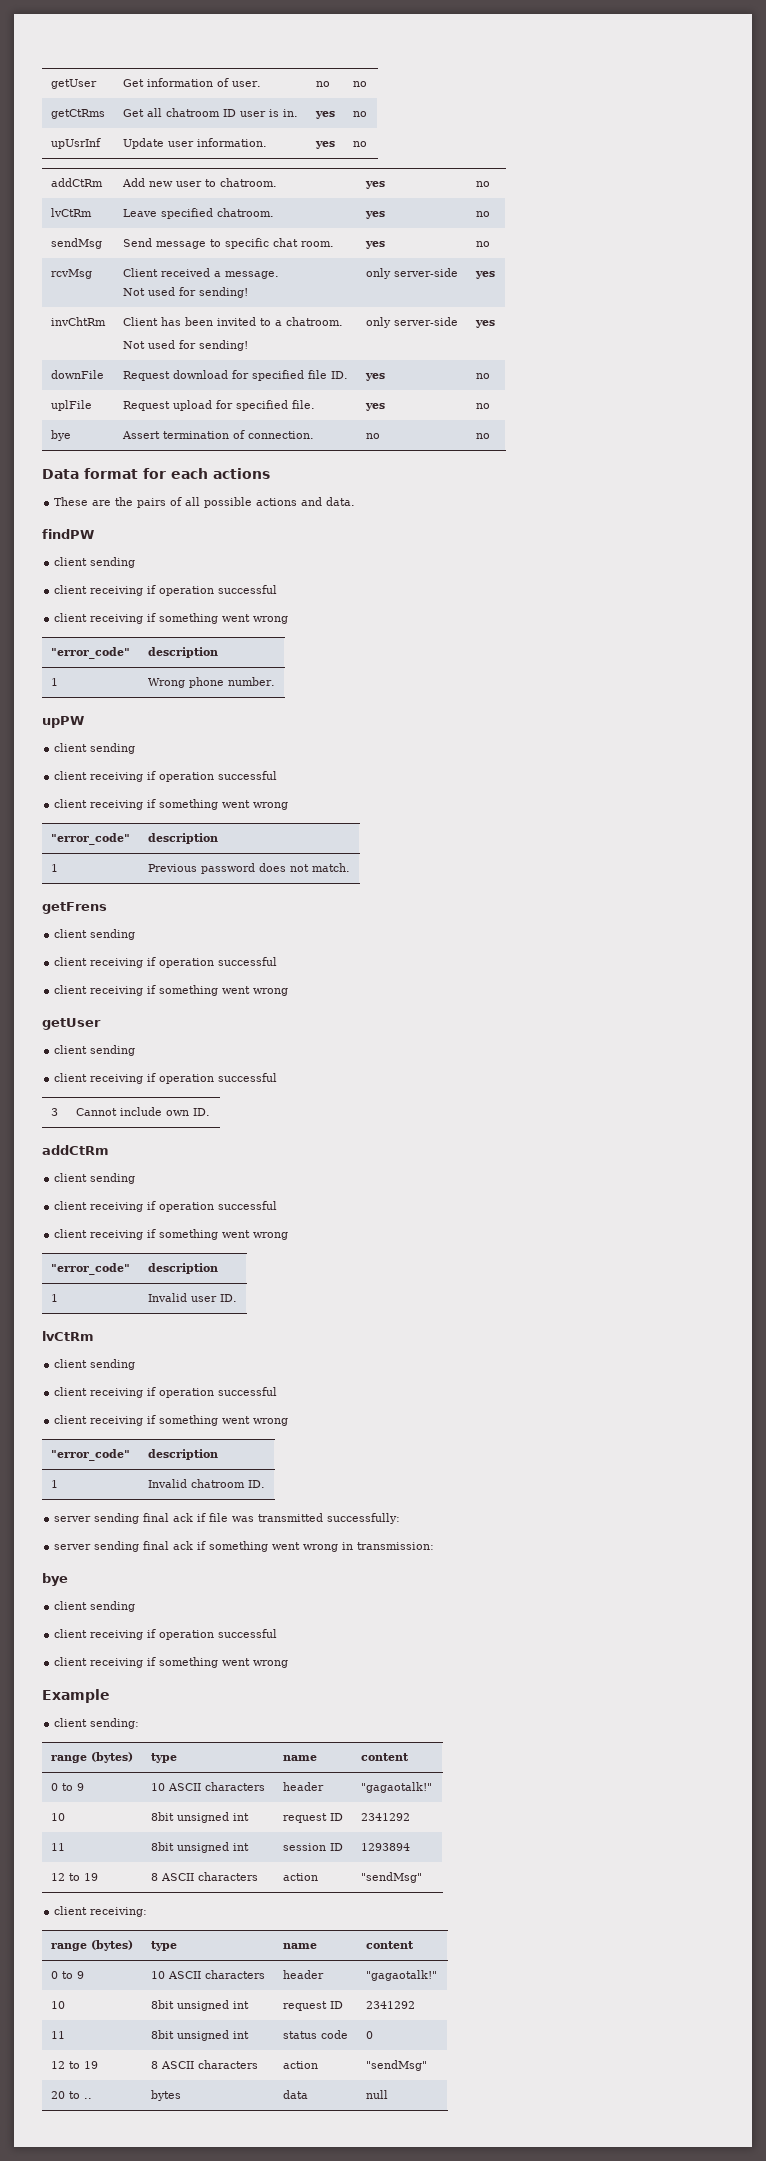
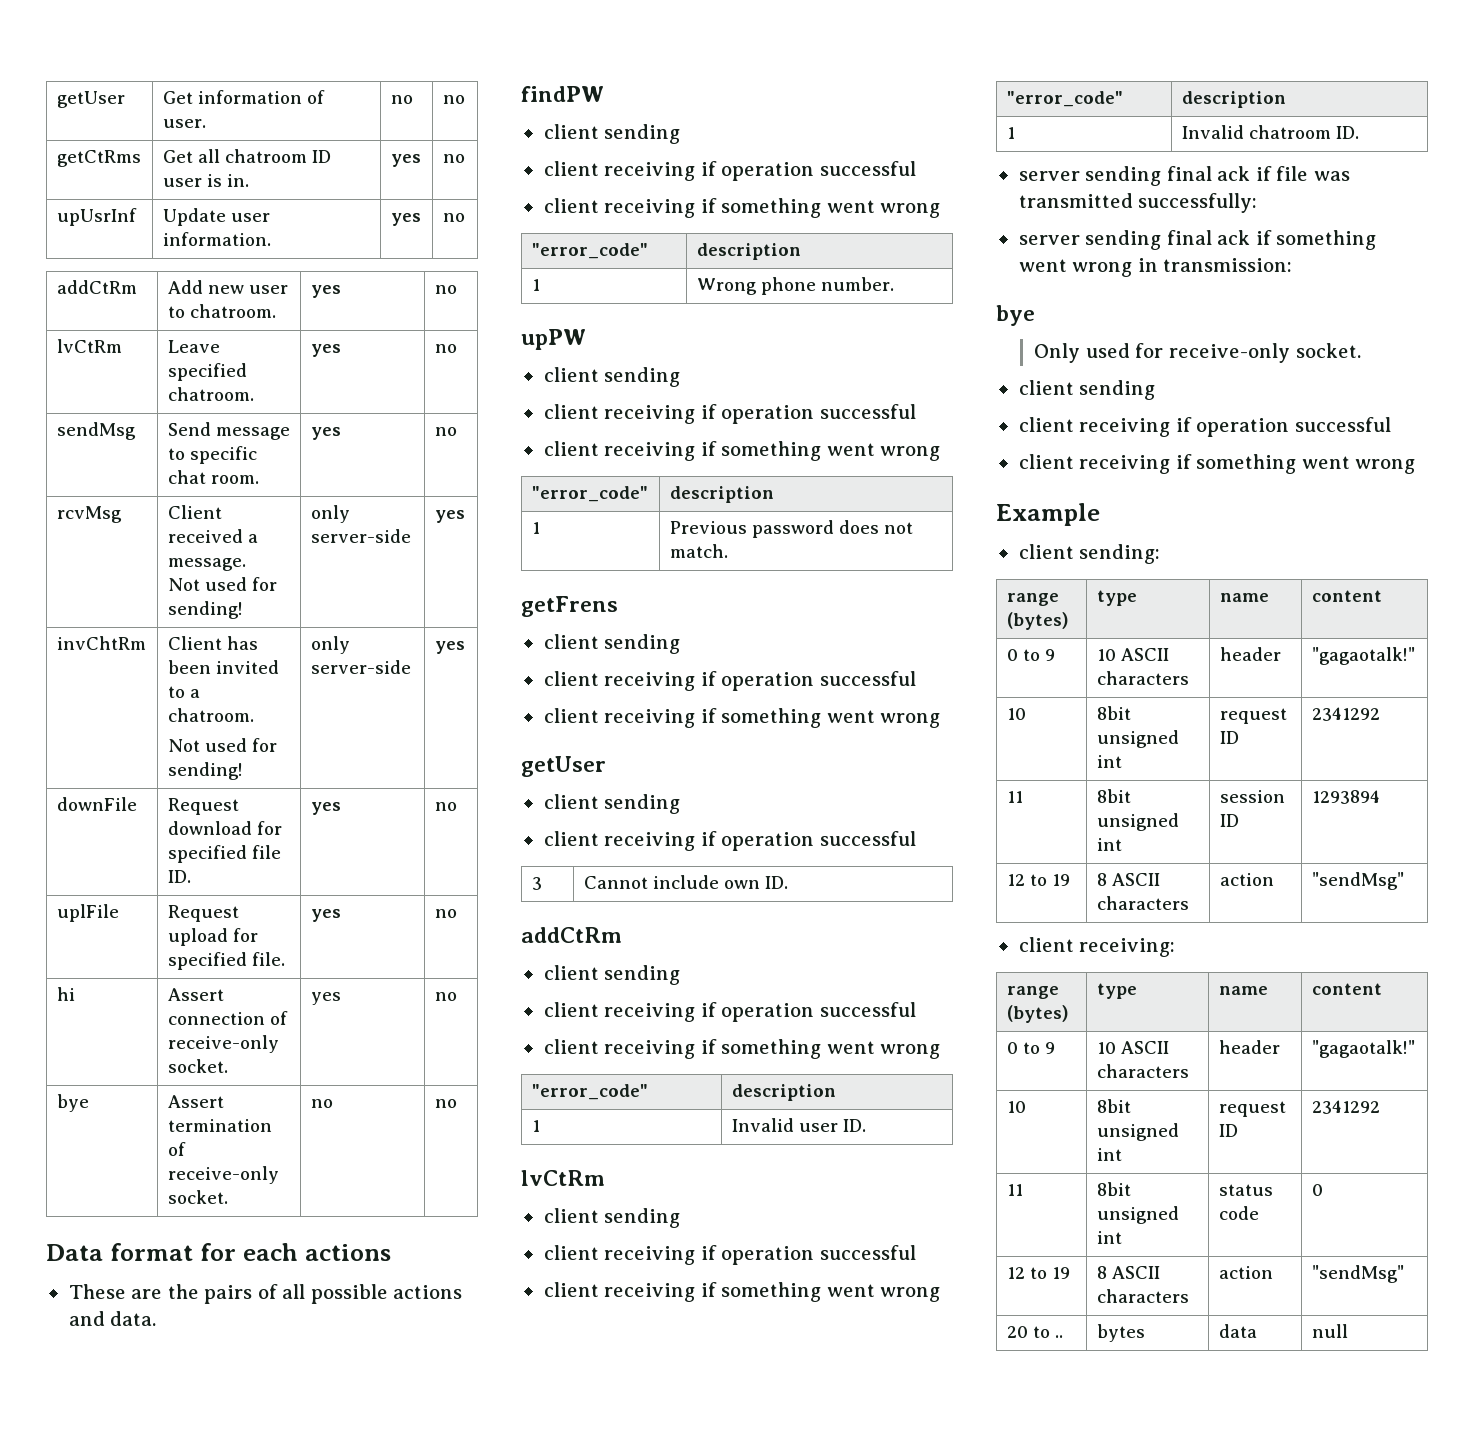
+ hi | Assert connection of receive-only socket. | yes | no
- bye | Assert termination of connection. | no | no
+ bye | Assert termination of receive-only socket. | no | no
+ Only used for receive-only socket.

